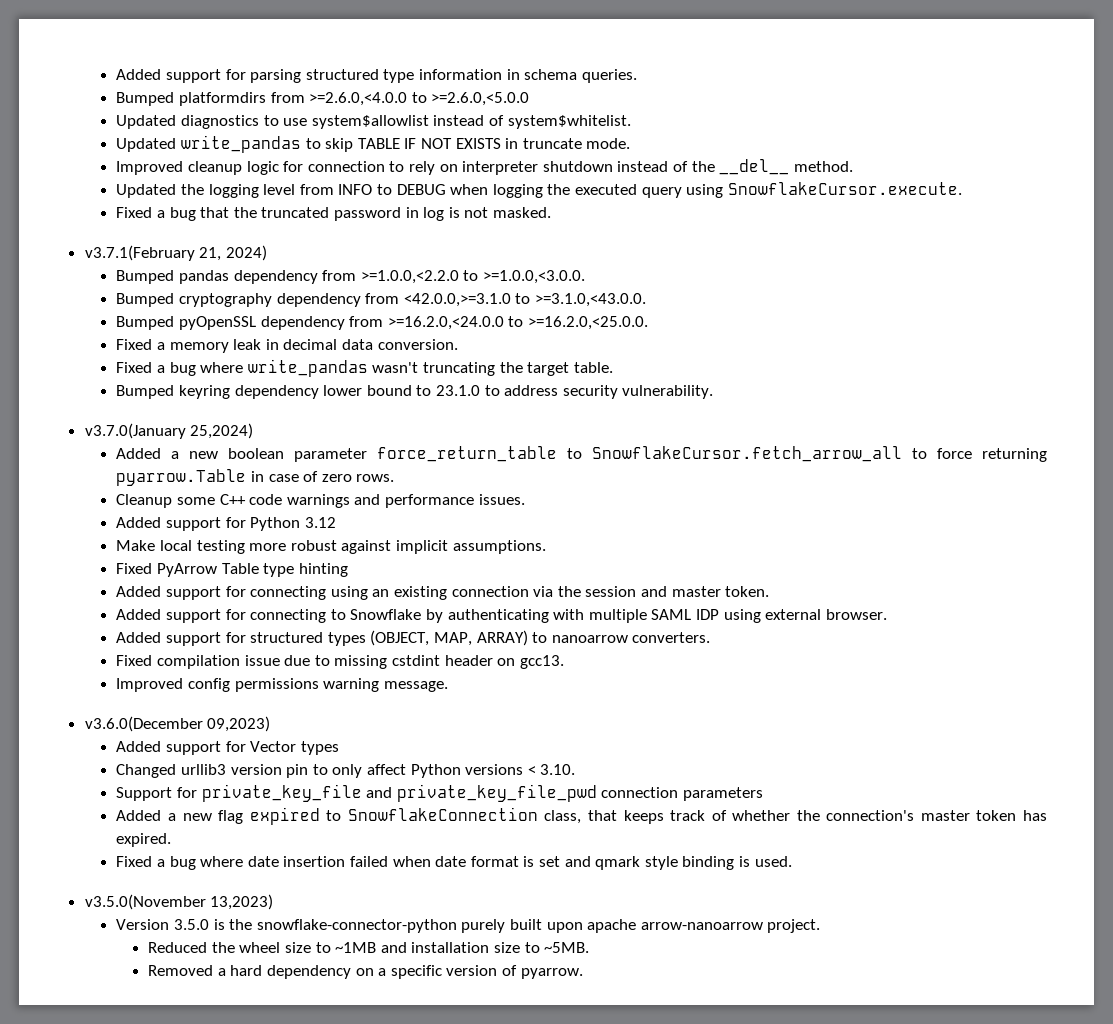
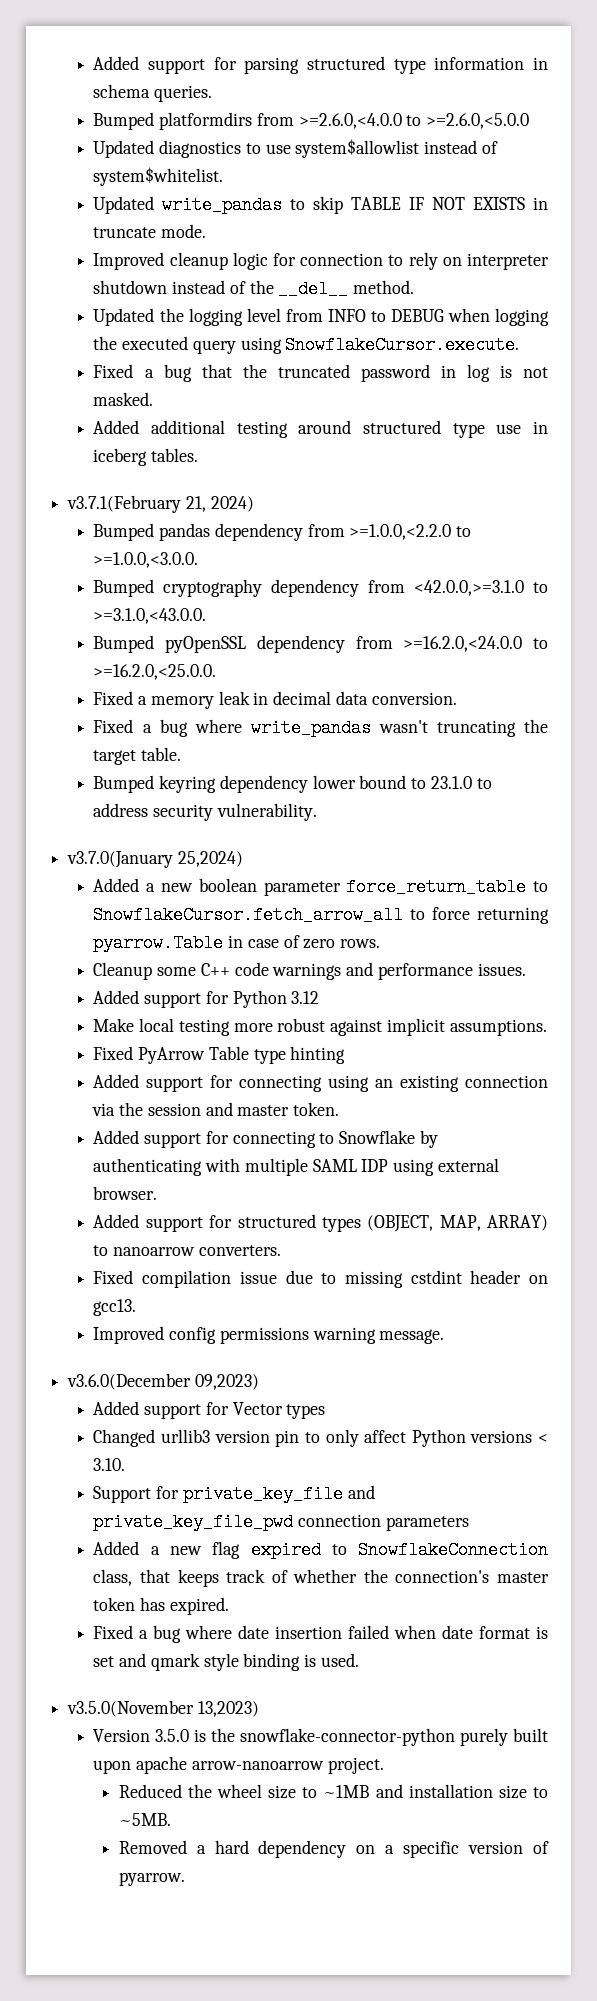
+ Added additional testing around structured type use in iceberg tables.

